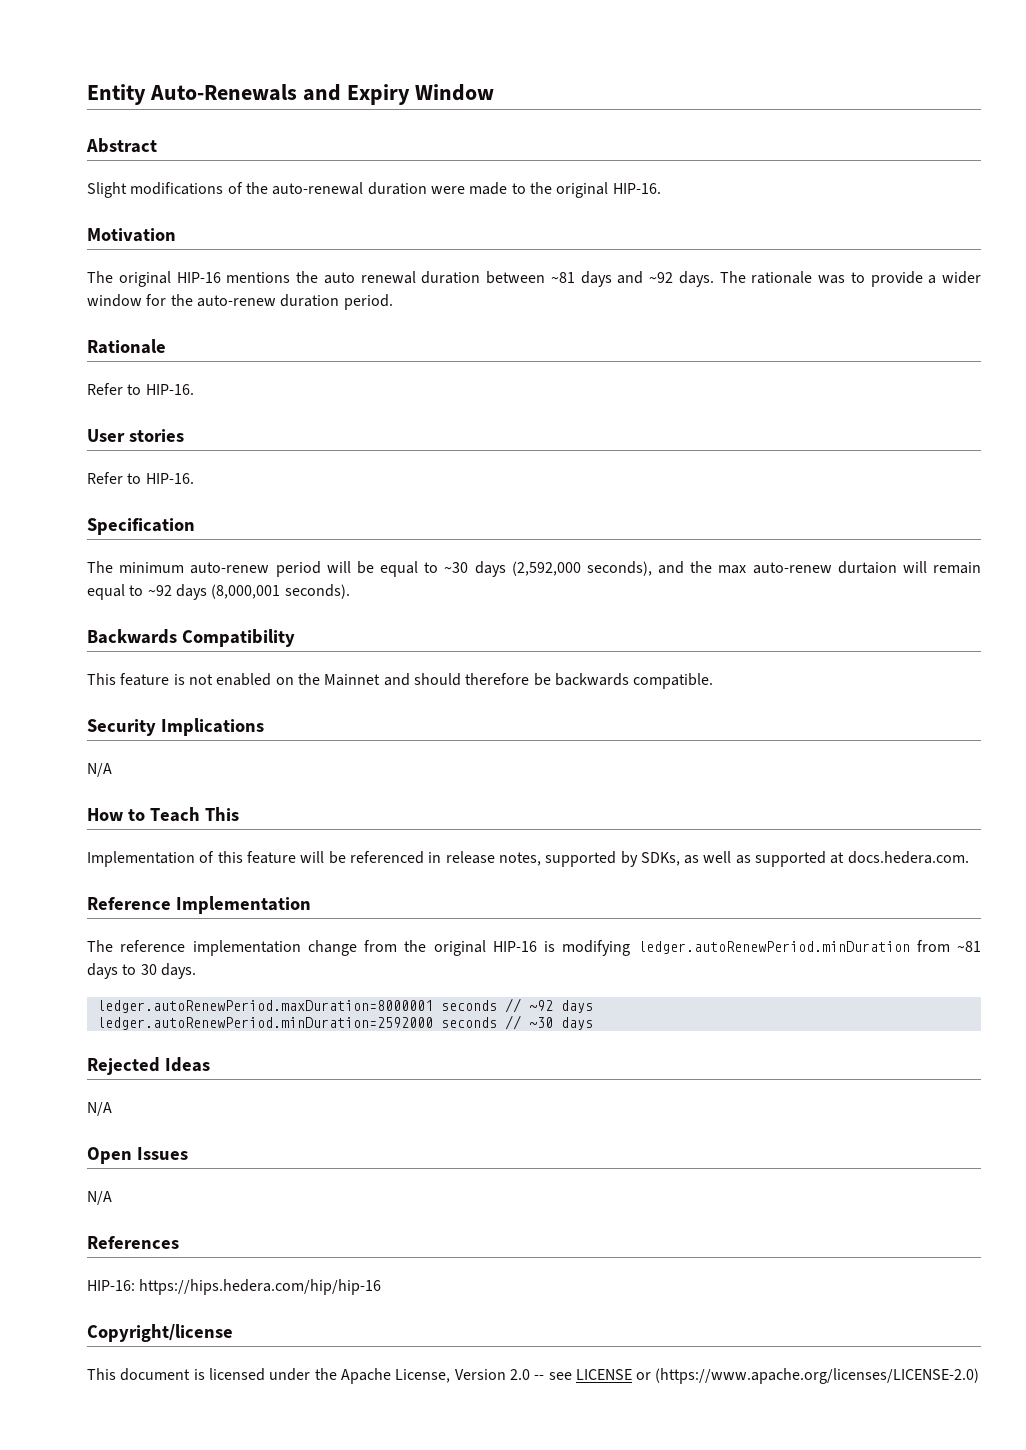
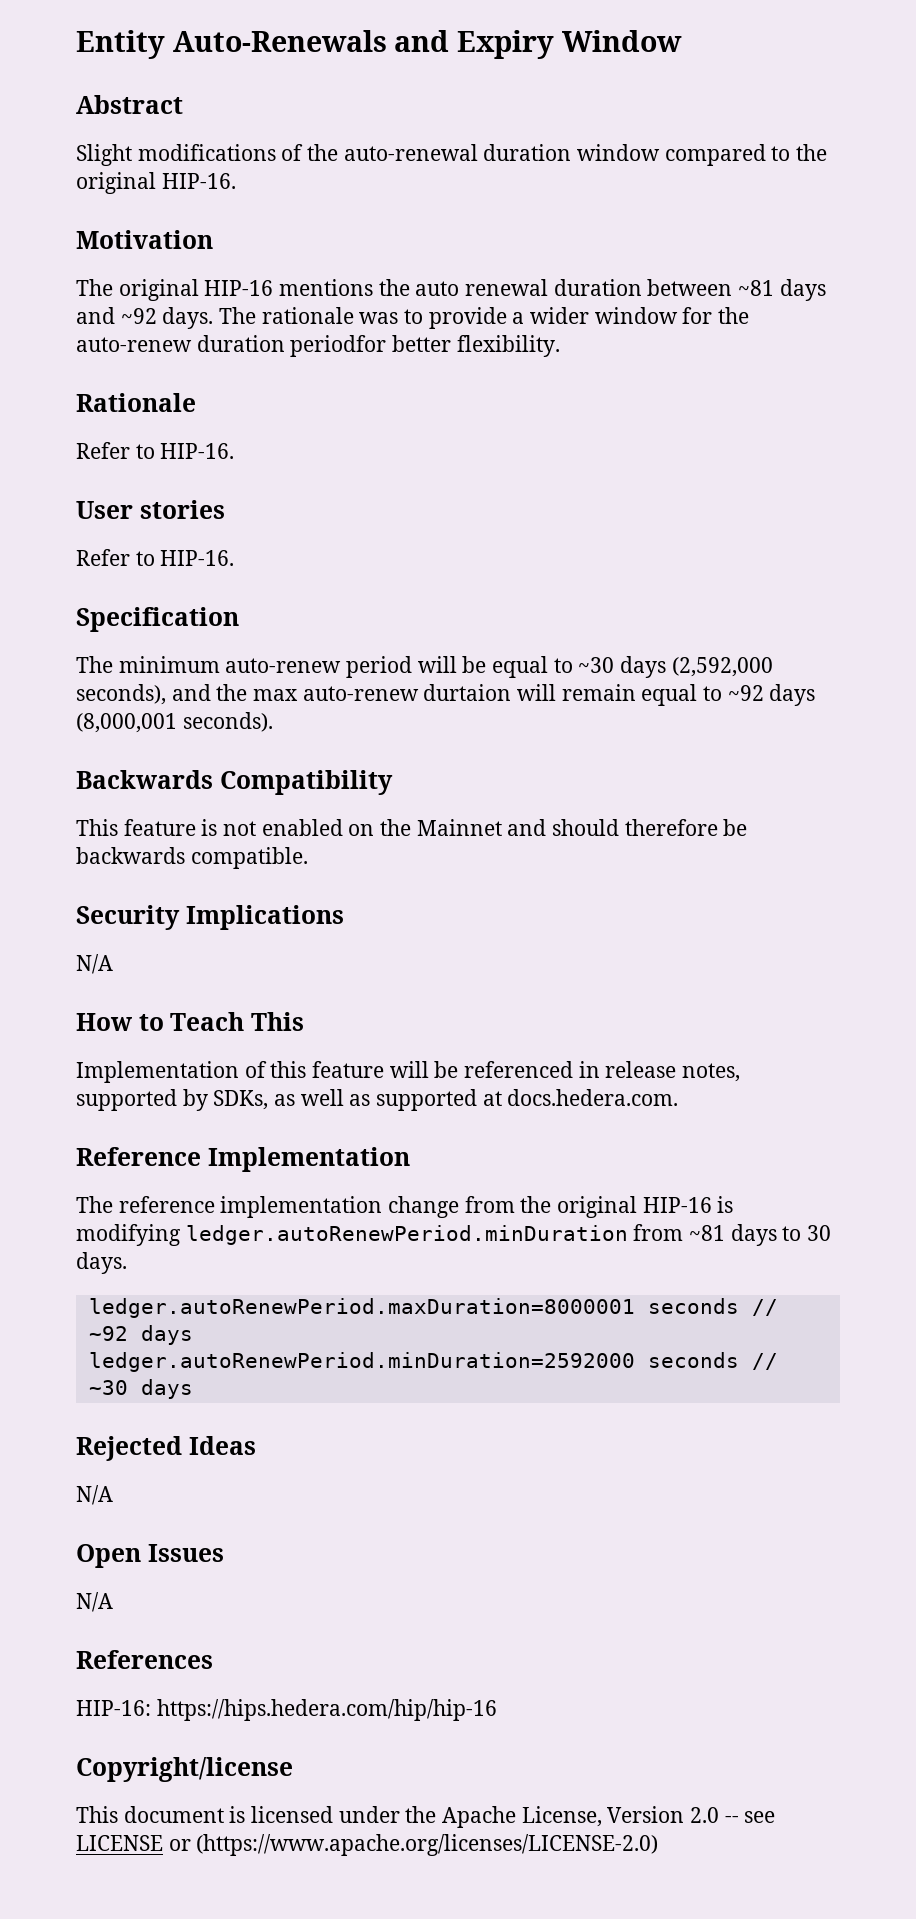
- Slight modifications of the auto-renewal duration were made to the original HIP-16.
+ Slight modifications of the auto-renewal duration window compared to the original HIP-16.
- The rationale was to provide a wider window for the auto-renew duration period.
+ The rationale was to provide a wider window for the auto-renew duration periodfor better flexibility.

